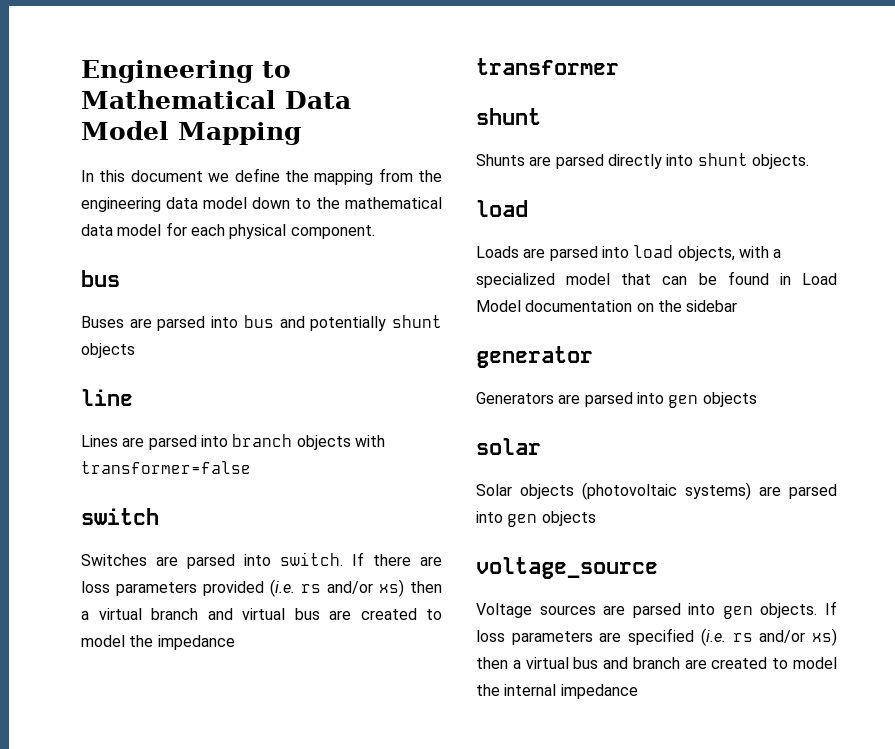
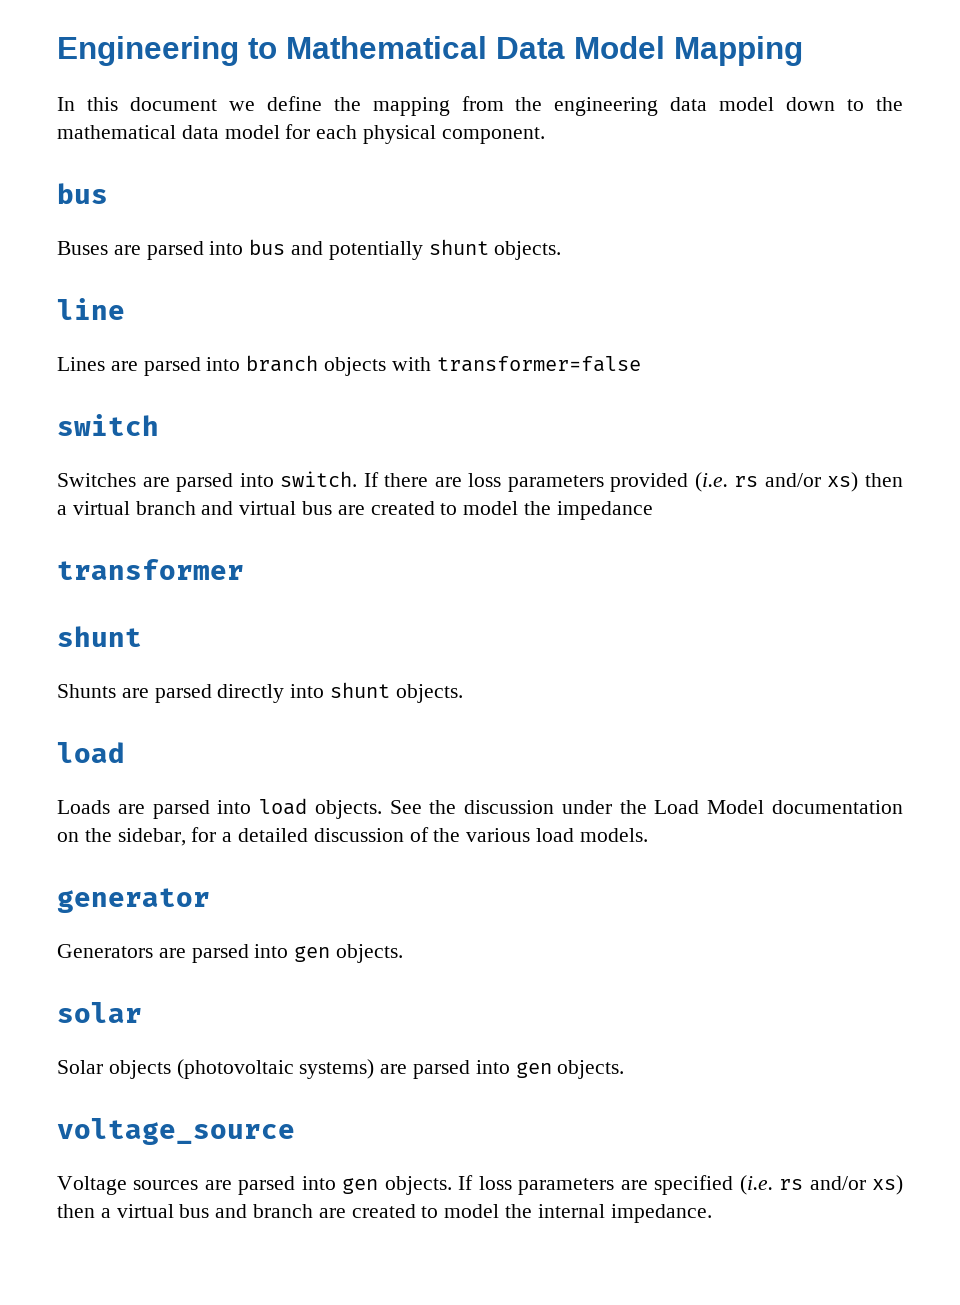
- Buses are parsed into bus and potentially shunt objects
+ Buses are parsed into bus and potentially shunt objects.
- Loads are parsed into load objects, with a specialized model that can be found in Load Model documentation on the sidebar
+ Loads are parsed into load objects. See the discussion under the Load Model documentation on the sidebar, for a detailed discussion of the various load models.
- Generators are parsed into gen objects
+ Generators are parsed into gen objects.
- Solar objects (photovoltaic systems) are parsed into gen objects
+ Solar objects (photovoltaic systems) are parsed into gen objects.
- If loss parameters are specified (i.e. rs and/or xs) then a virtual bus and branch are created to model the internal impedance
+ If loss parameters are specified (i.e. rs and/or xs) then a virtual bus and branch are created to model the internal impedance.

